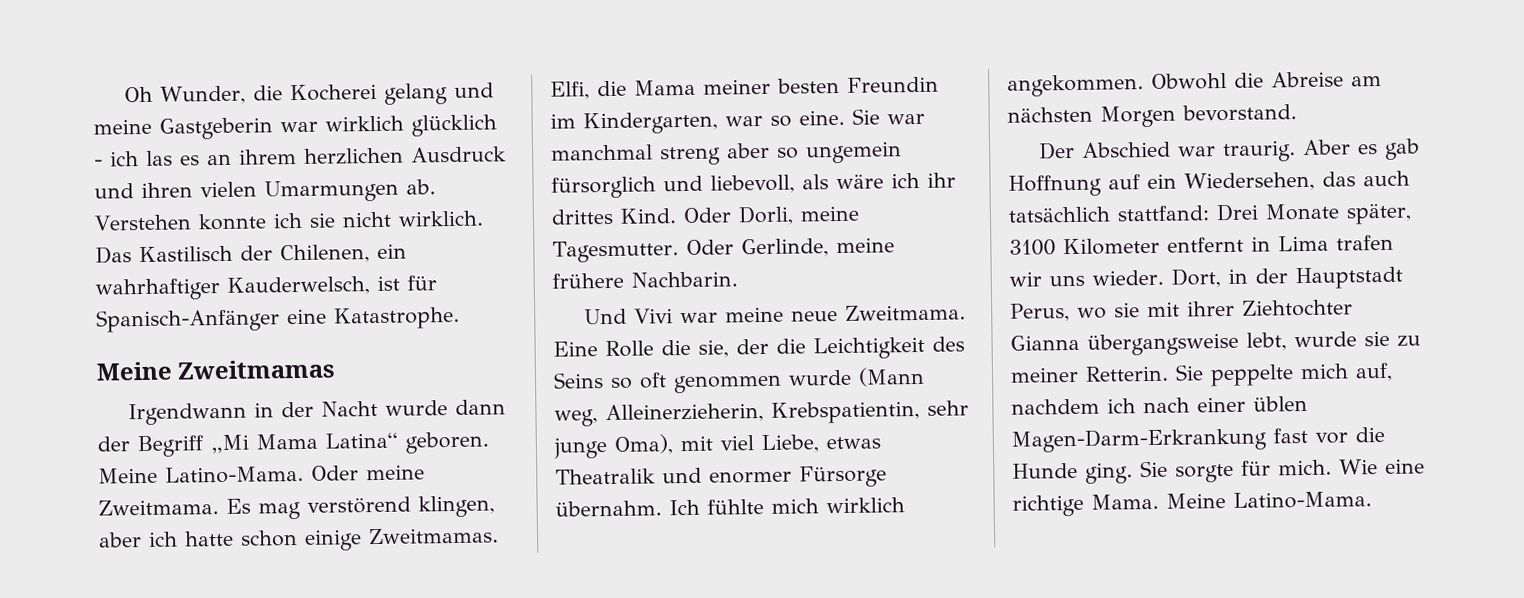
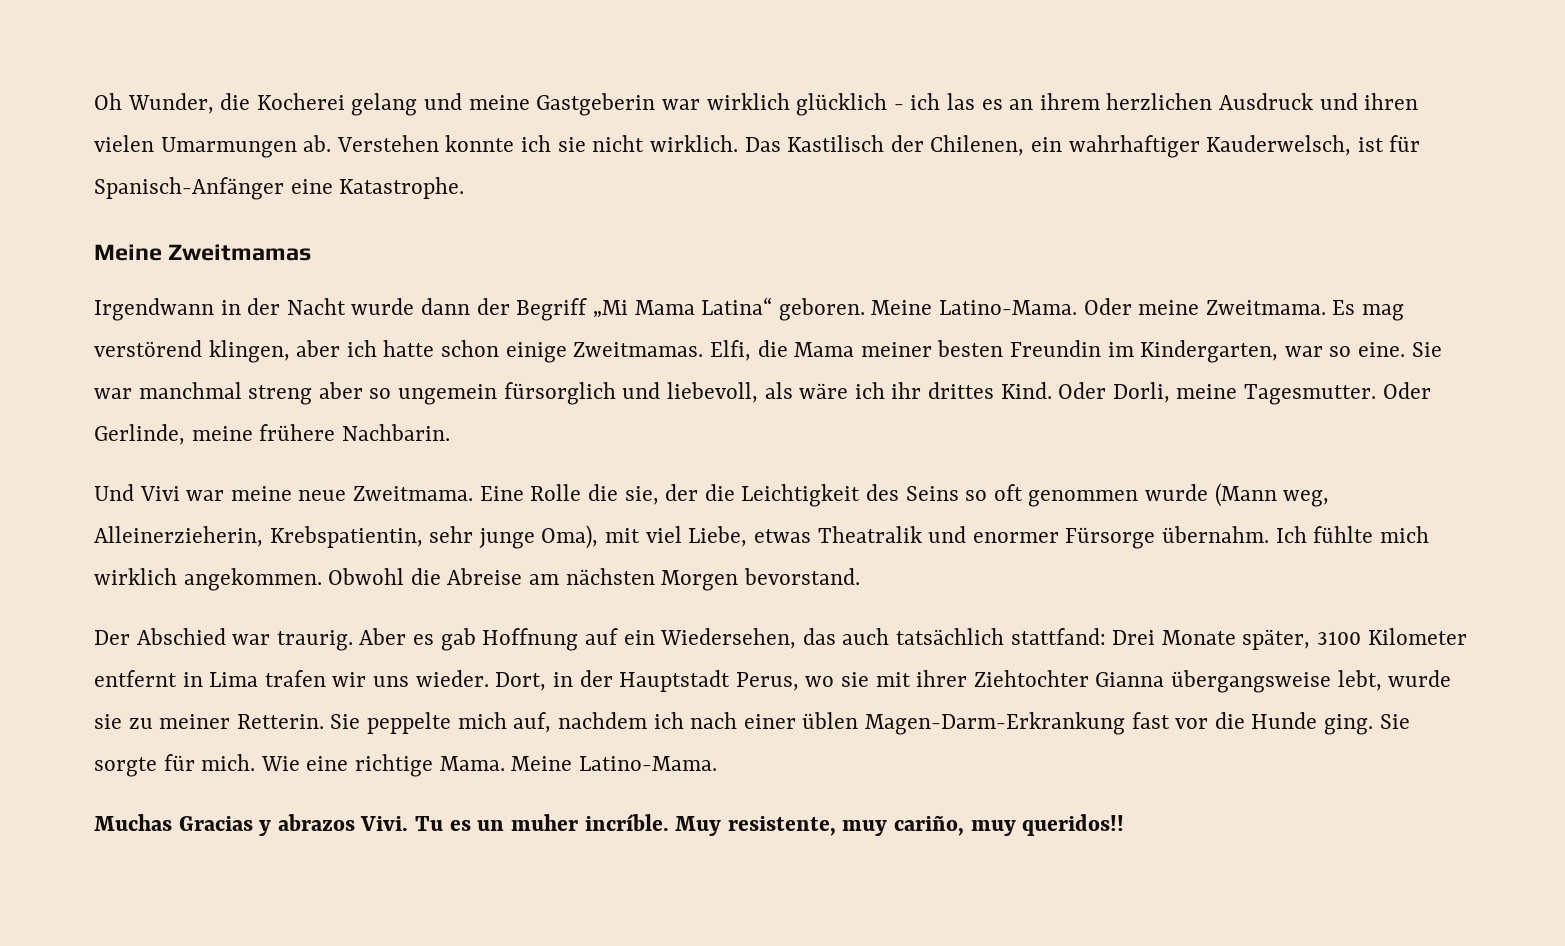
+ Muchas Gracias y abrazos Vivi. Tu es un muher incríble. Muy resistente, muy cariño, muy queridos!!

